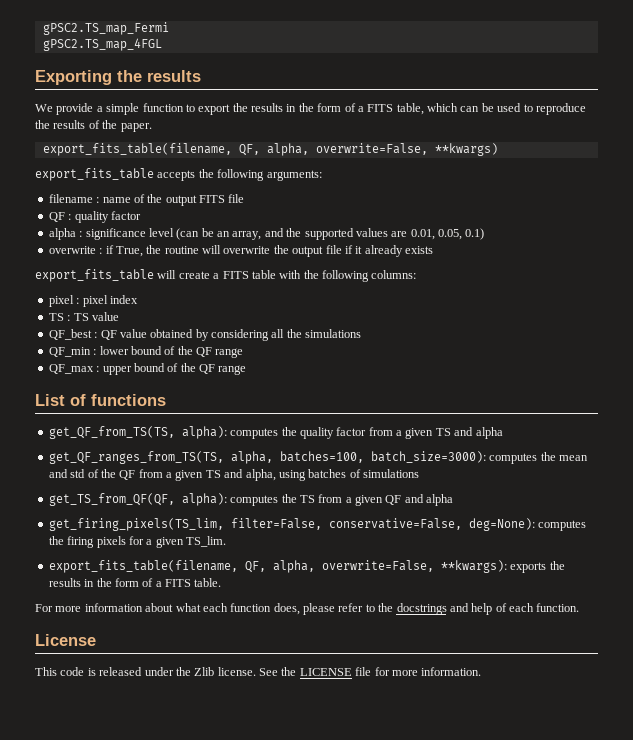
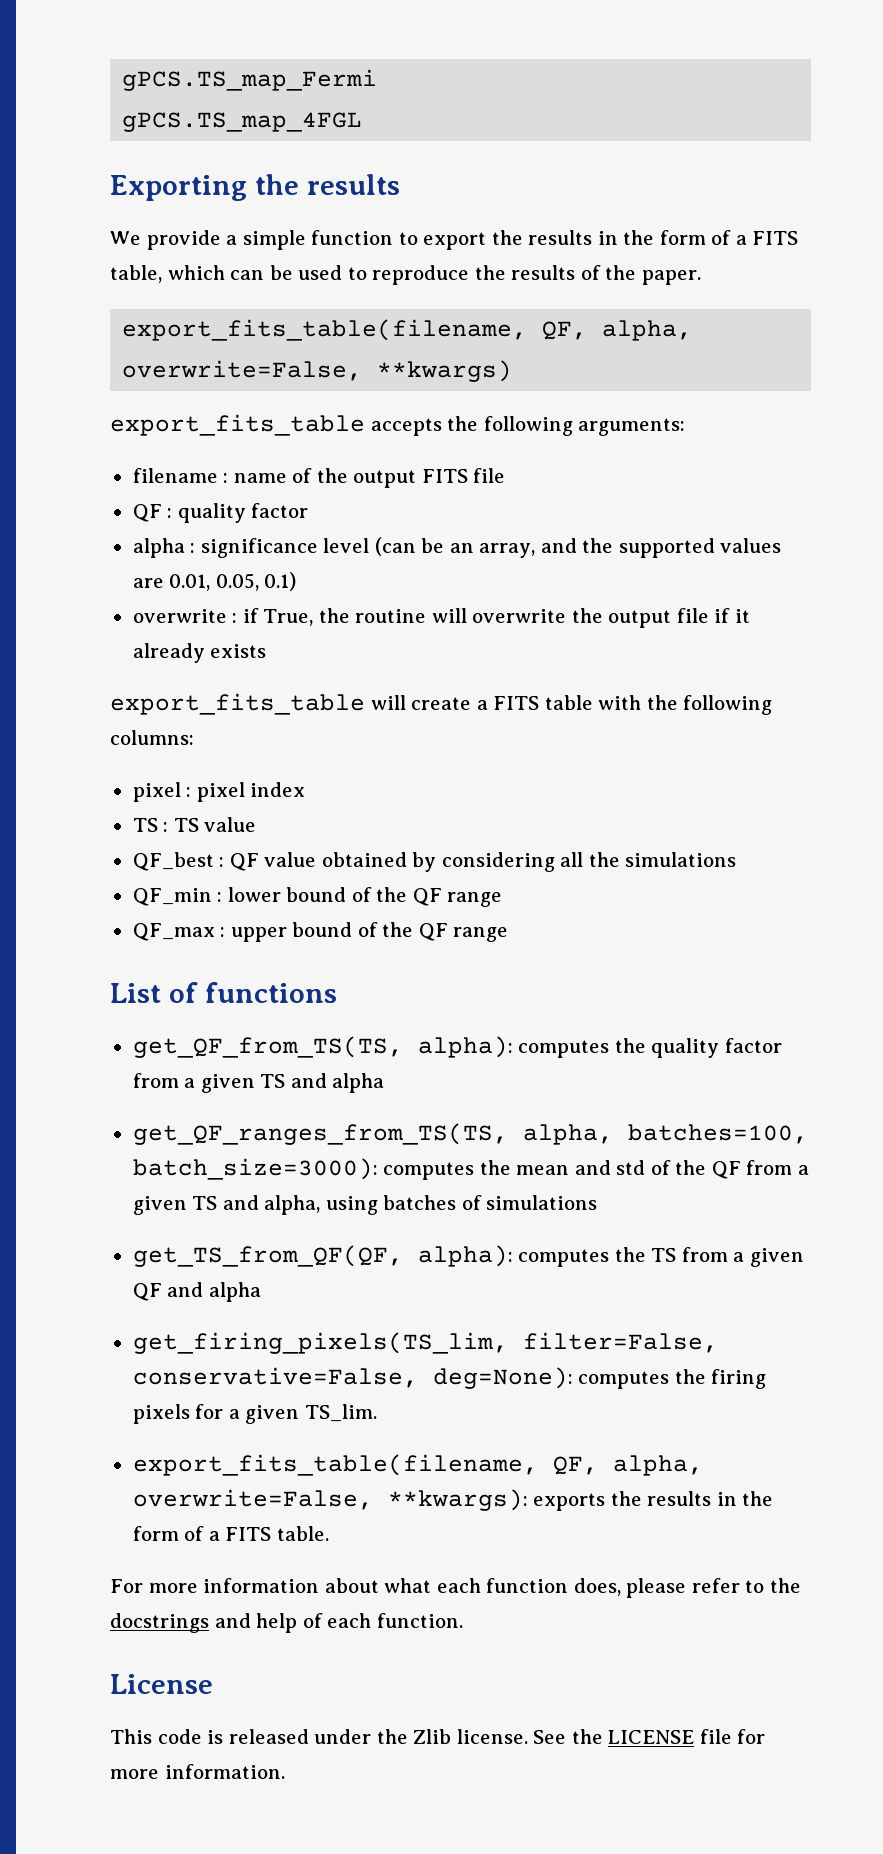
- gPSC2.TS_map_Fermi
- gPSC2.TS_map_4FGL
+ gPCS.TS_map_Fermi
+ gPCS.TS_map_4FGL

